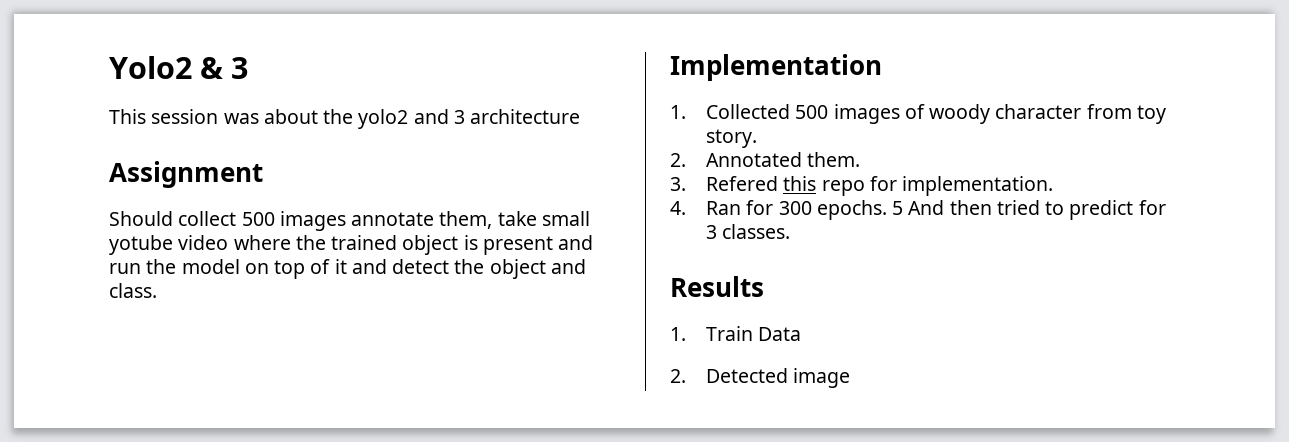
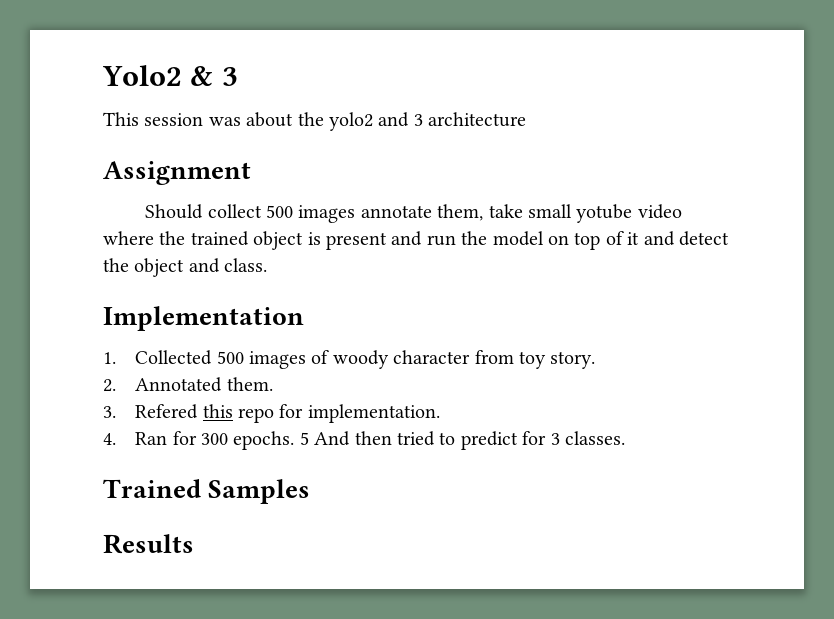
+ Trained Samples
- 1. Train Data
- 2. Detected image

